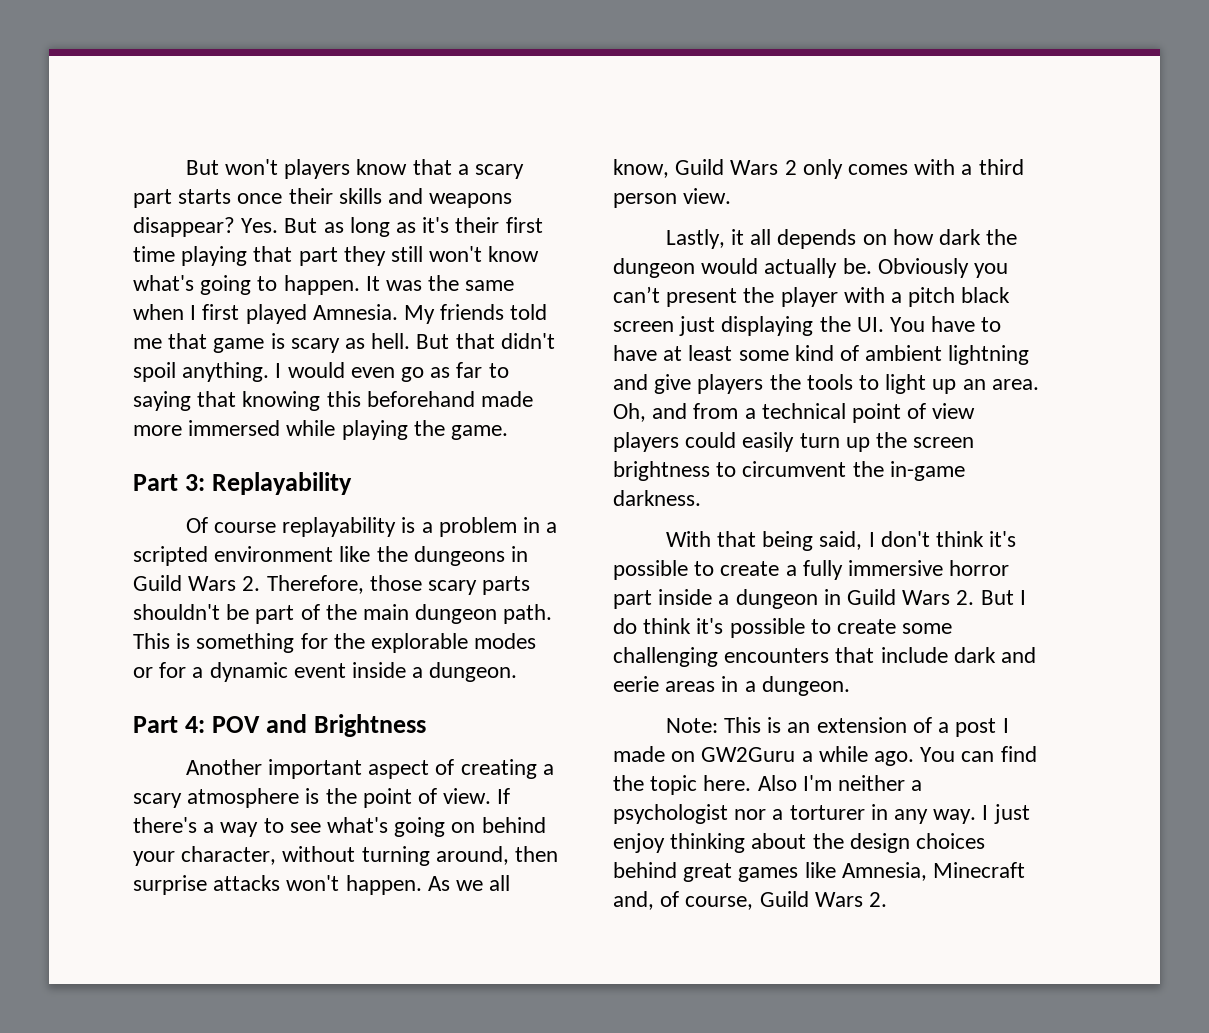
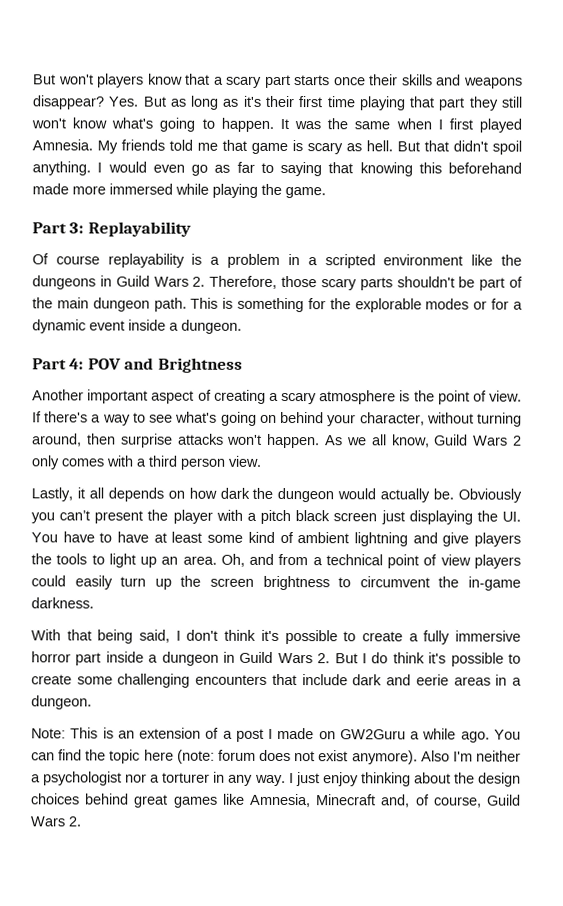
- You can find the topic here.
+ You can find the topic here (note: forum does not exist anymore).

